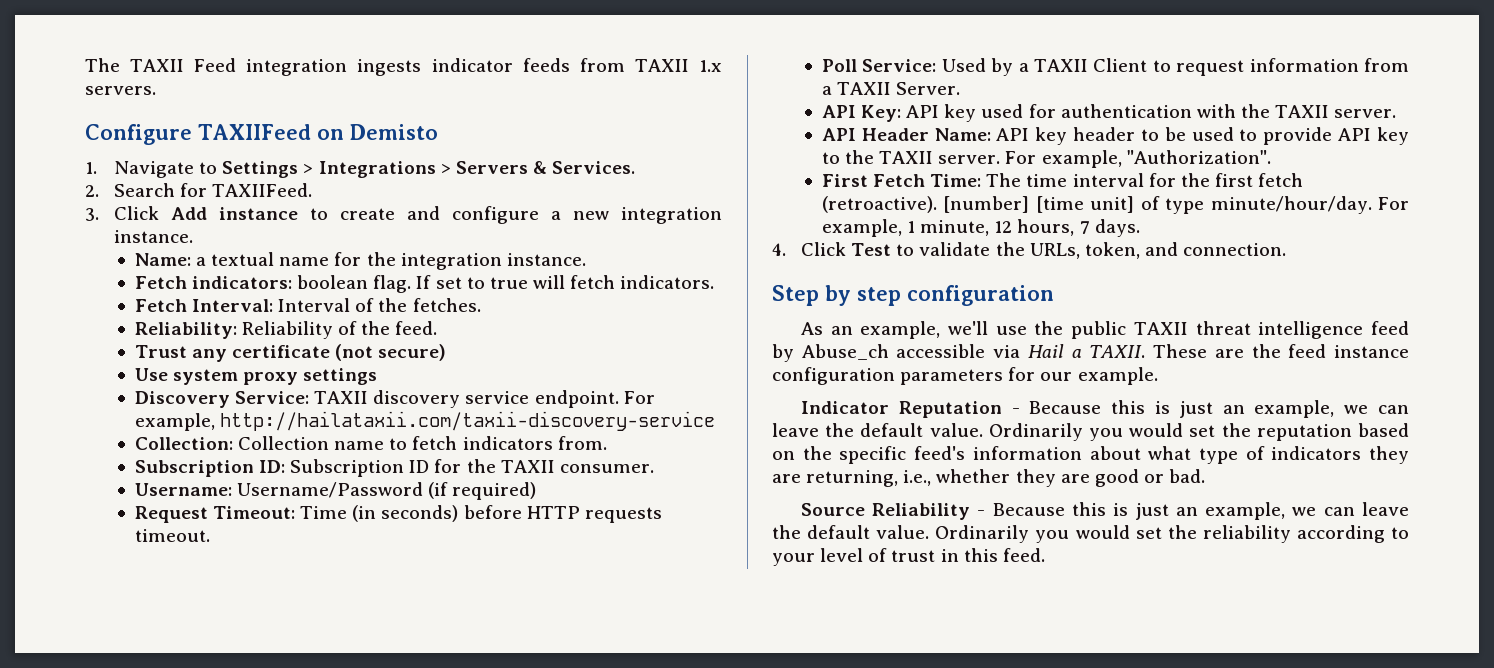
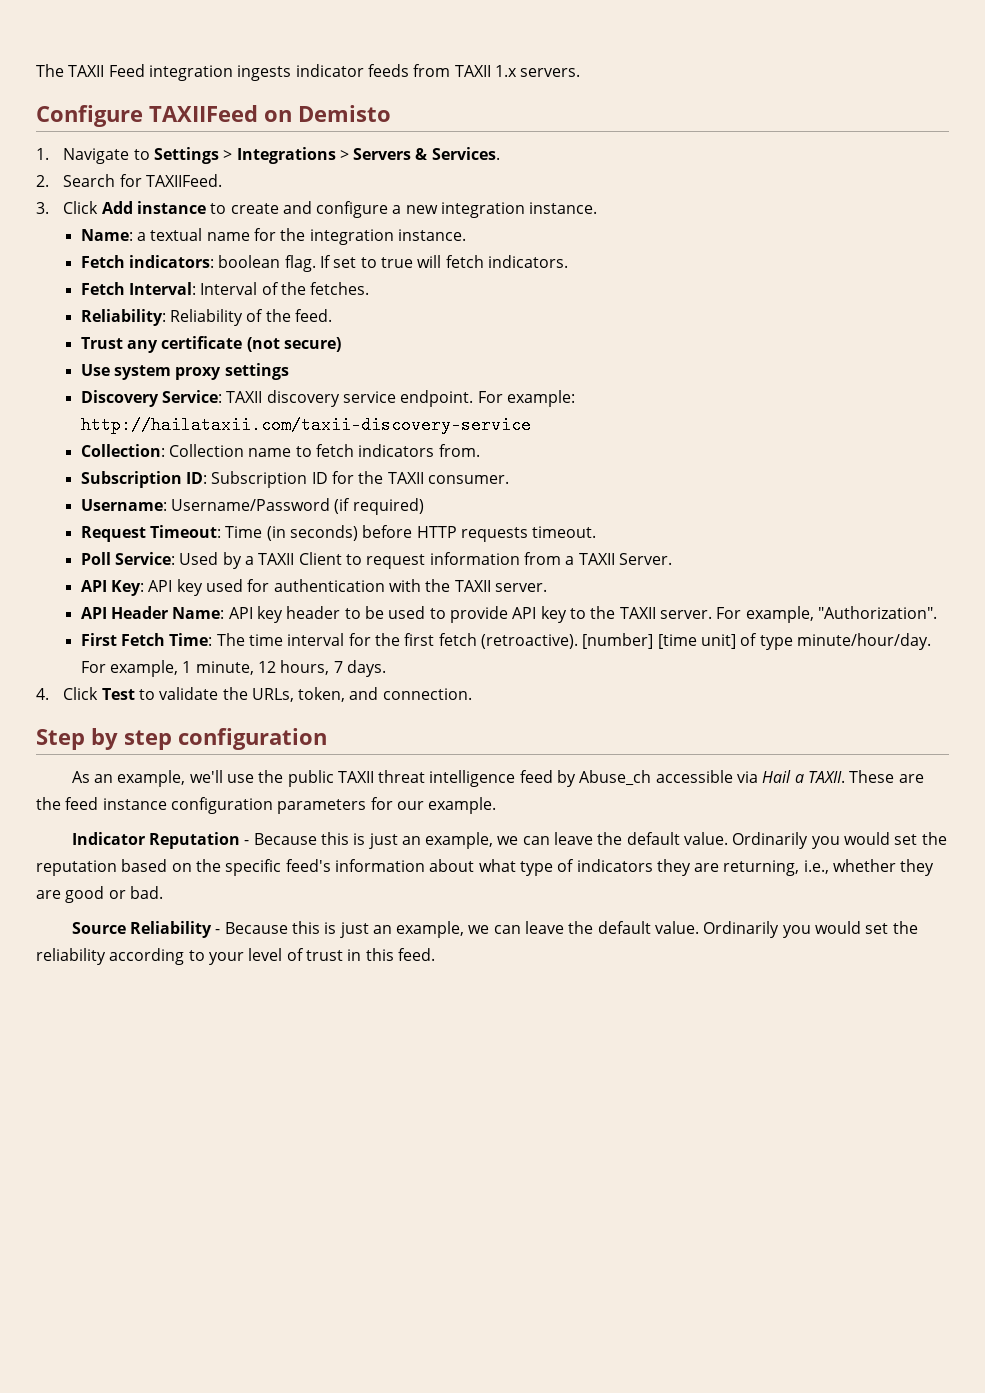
- For example, http://hailataxii.com/taxii-discovery-service
+ For example: http://hailataxii.com/taxii-discovery-service

